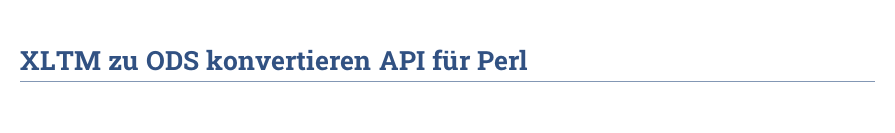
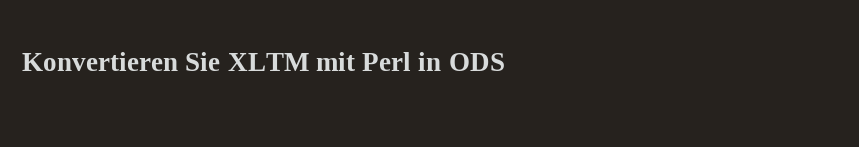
- XLTM zu ODS konvertieren API für Perl
+ Konvertieren Sie XLTM mit Perl in ODS

